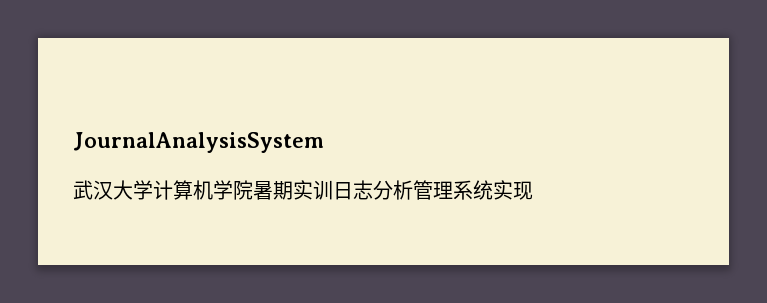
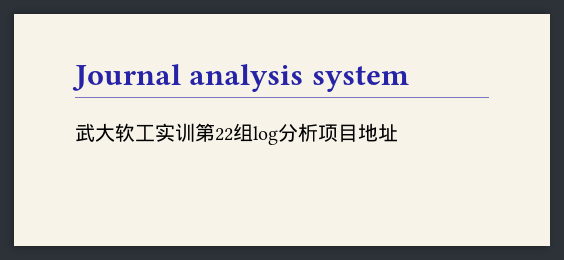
- JournalAnalysisSystem
- 武汉大学计算机学院暑期实训日志分析管理系统实现
+ Journal analysis system
+ 武大软工实训第22组log分析项目地址

